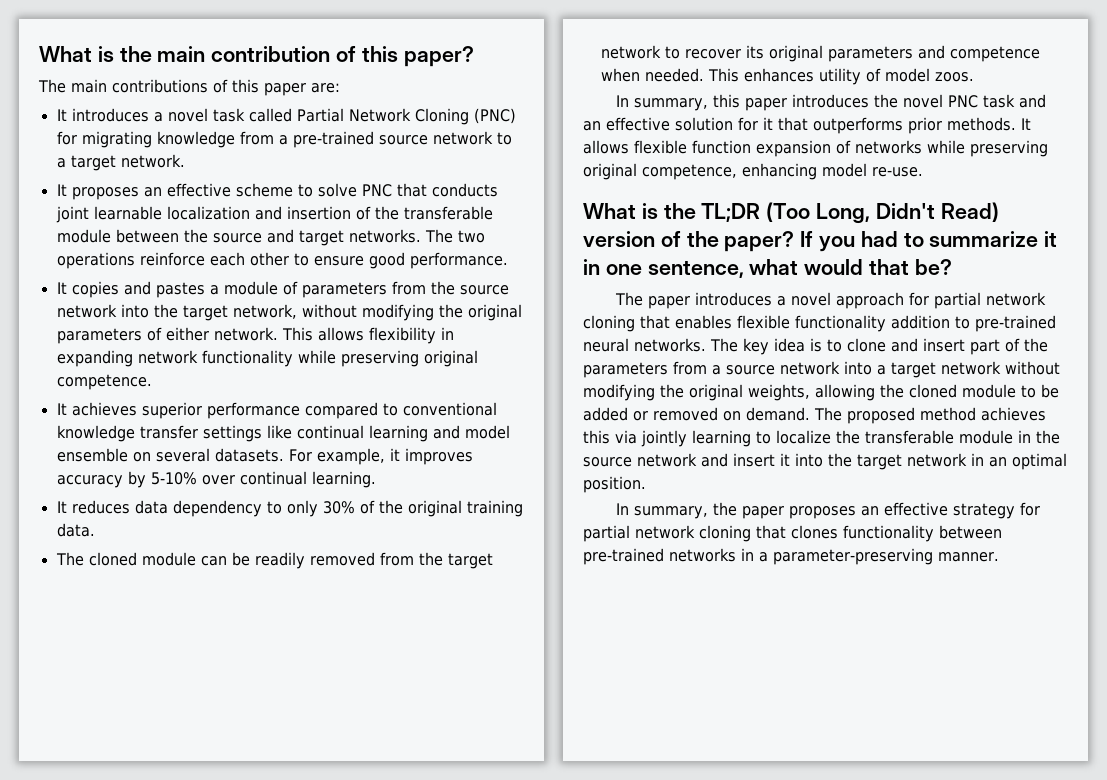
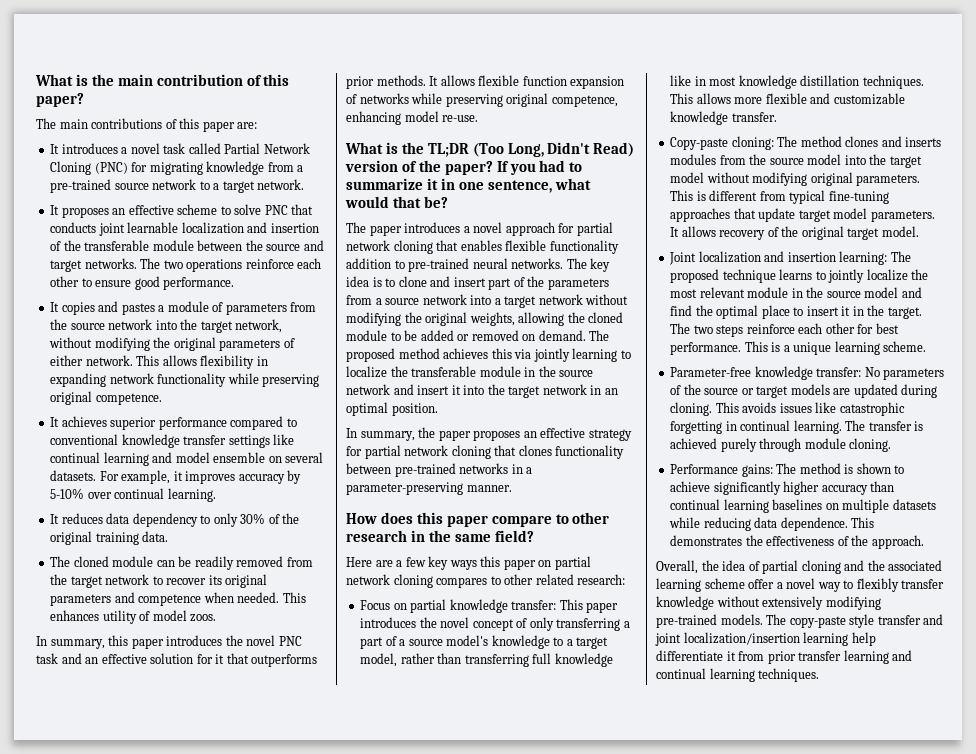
+ How does this paper compare to other research in the same field?
+ Here are a few key ways this paper on partial network cloning compares to other related research:
+ Focus on partial knowledge transfer: This paper introduces the novel concept of only transferring a part of a source model's knowledge to a target model, rather than transferring full knowledge like in most knowledge distillation techniques. This allows more flexible and customizable knowledge transfer.
+ Copy-paste cloning: The method clones and inserts modules from the source model into the target model without modifying original parameters. This is different from typical fine-tuning approaches that update target model parameters. It allows recovery of the original target model.
+ Joint localization and insertion learning: The proposed technique learns to jointly localize the most relevant module in the source model and find the optimal place to insert it in the target. The two steps reinforce each other for best performance. This is a unique learning scheme.
+ Parameter-free knowledge transfer: No parameters of the source or target models are updated during cloning. This avoids issues like catastrophic forgetting in continual learning. The transfer is achieved purely through module cloning.
+ Performance gains: The method is shown to achieve significantly higher accuracy than continual learning baselines on multiple datasets while reducing data dependence. This demonstrates the effectiveness of the approach.
+ Overall, the idea of partial cloning and the associated learning scheme offer a novel way to flexibly transfer knowledge without extensively modifying pre-trained models. The copy-paste style transfer and joint localization/insertion learning help differentiate it from prior transfer learning and continual learning techniques.

